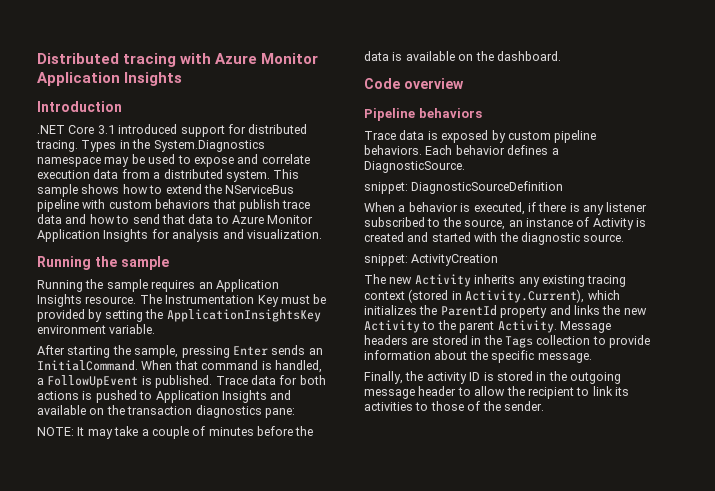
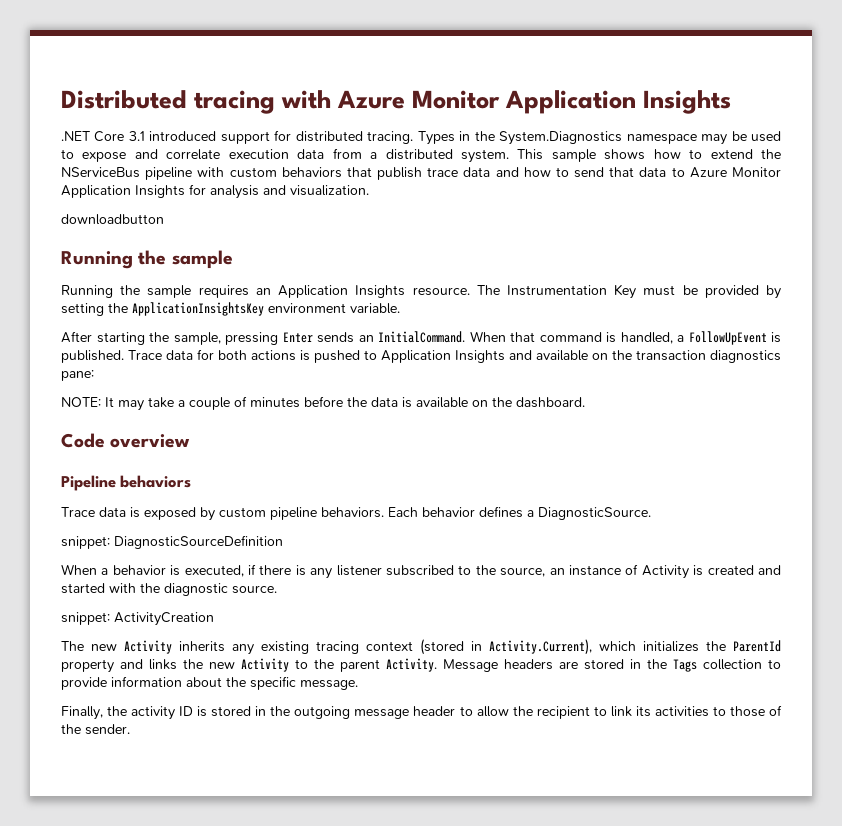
- Introduction
+ downloadbutton

